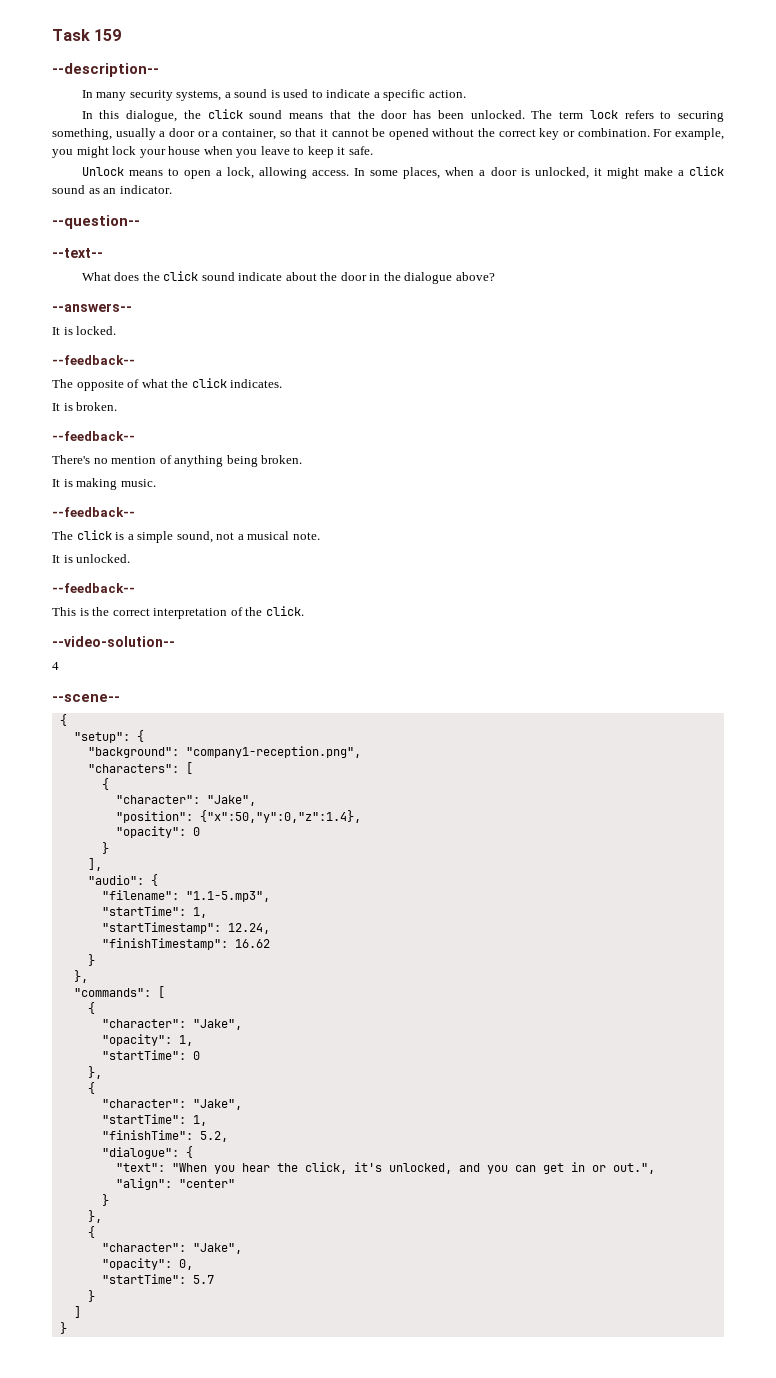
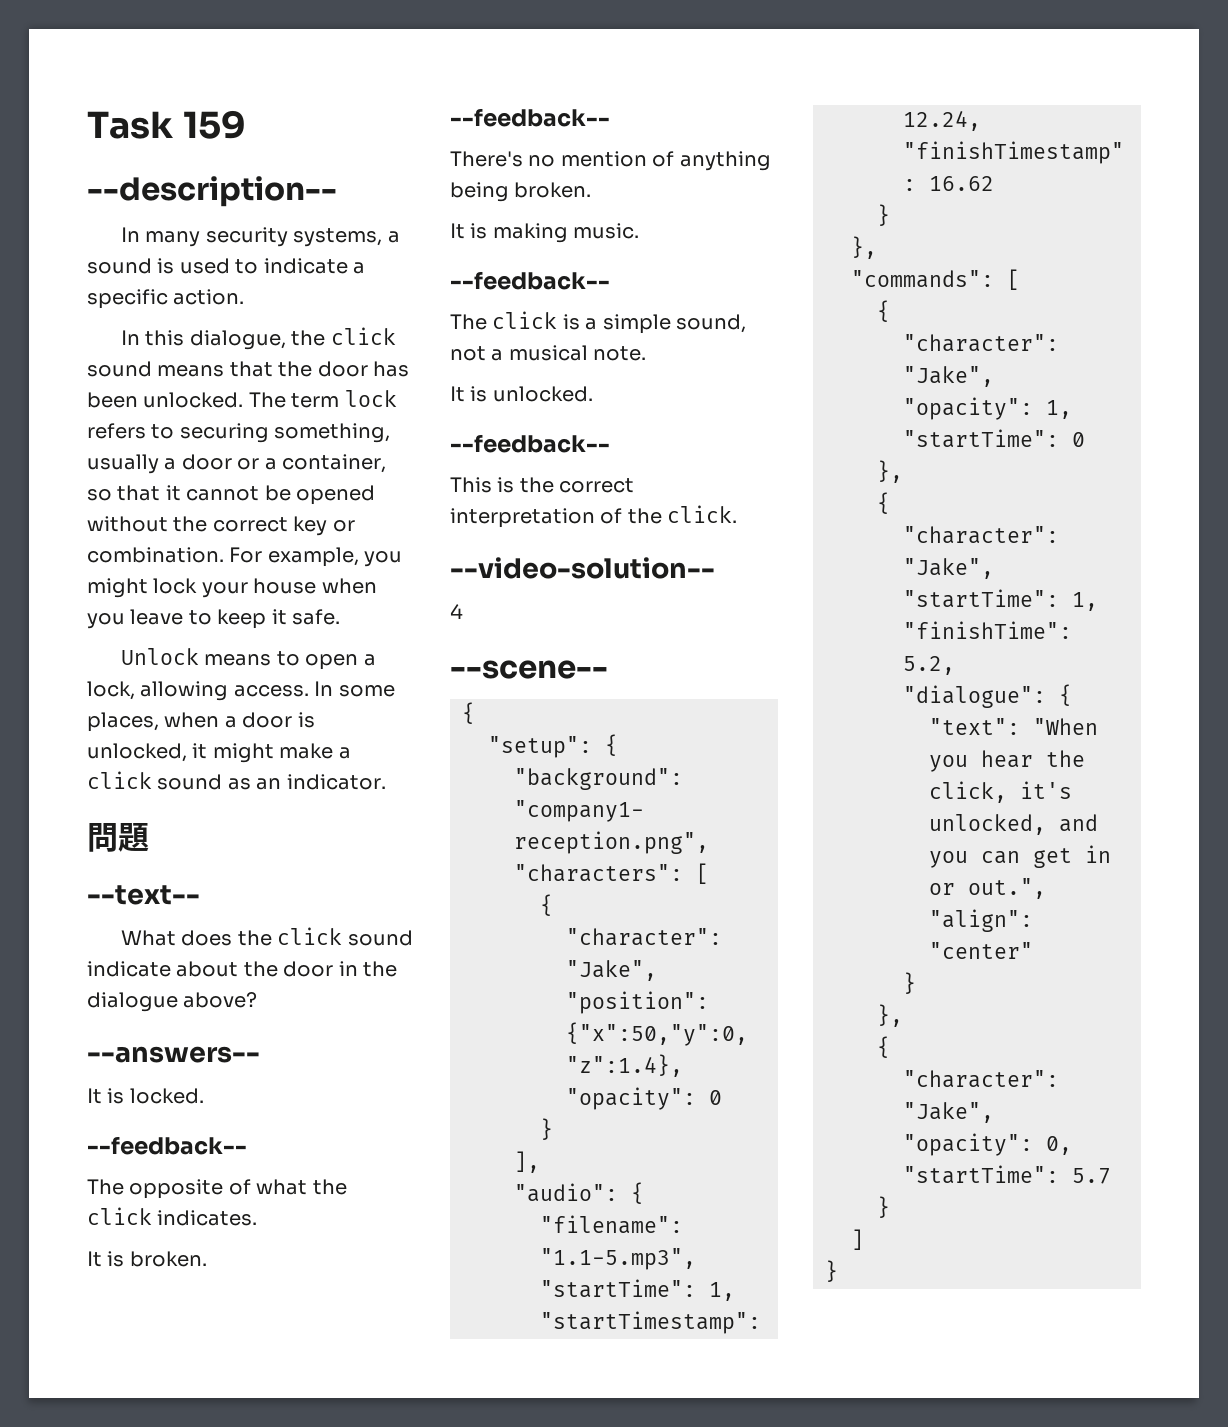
- --question--
+ 問題

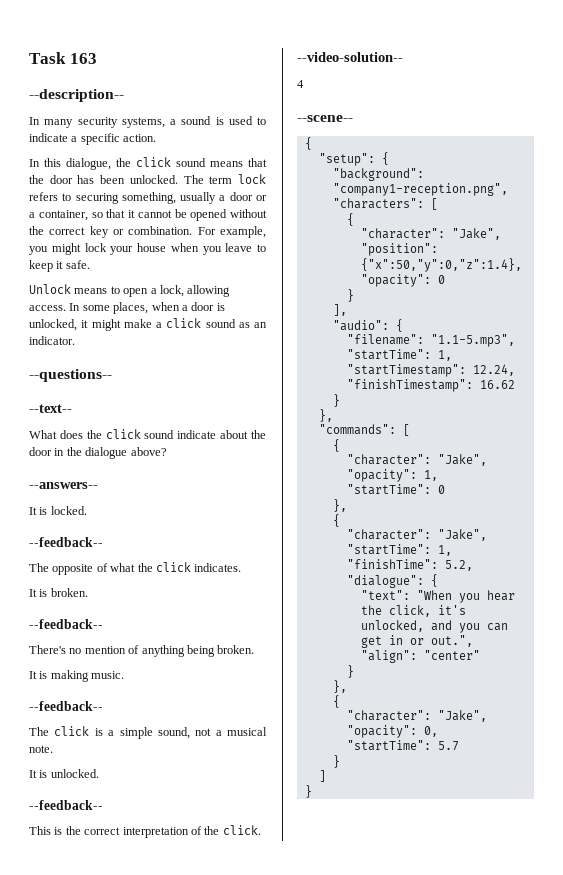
- Task 159
+ Task 163
- 問題
+ --questions--

